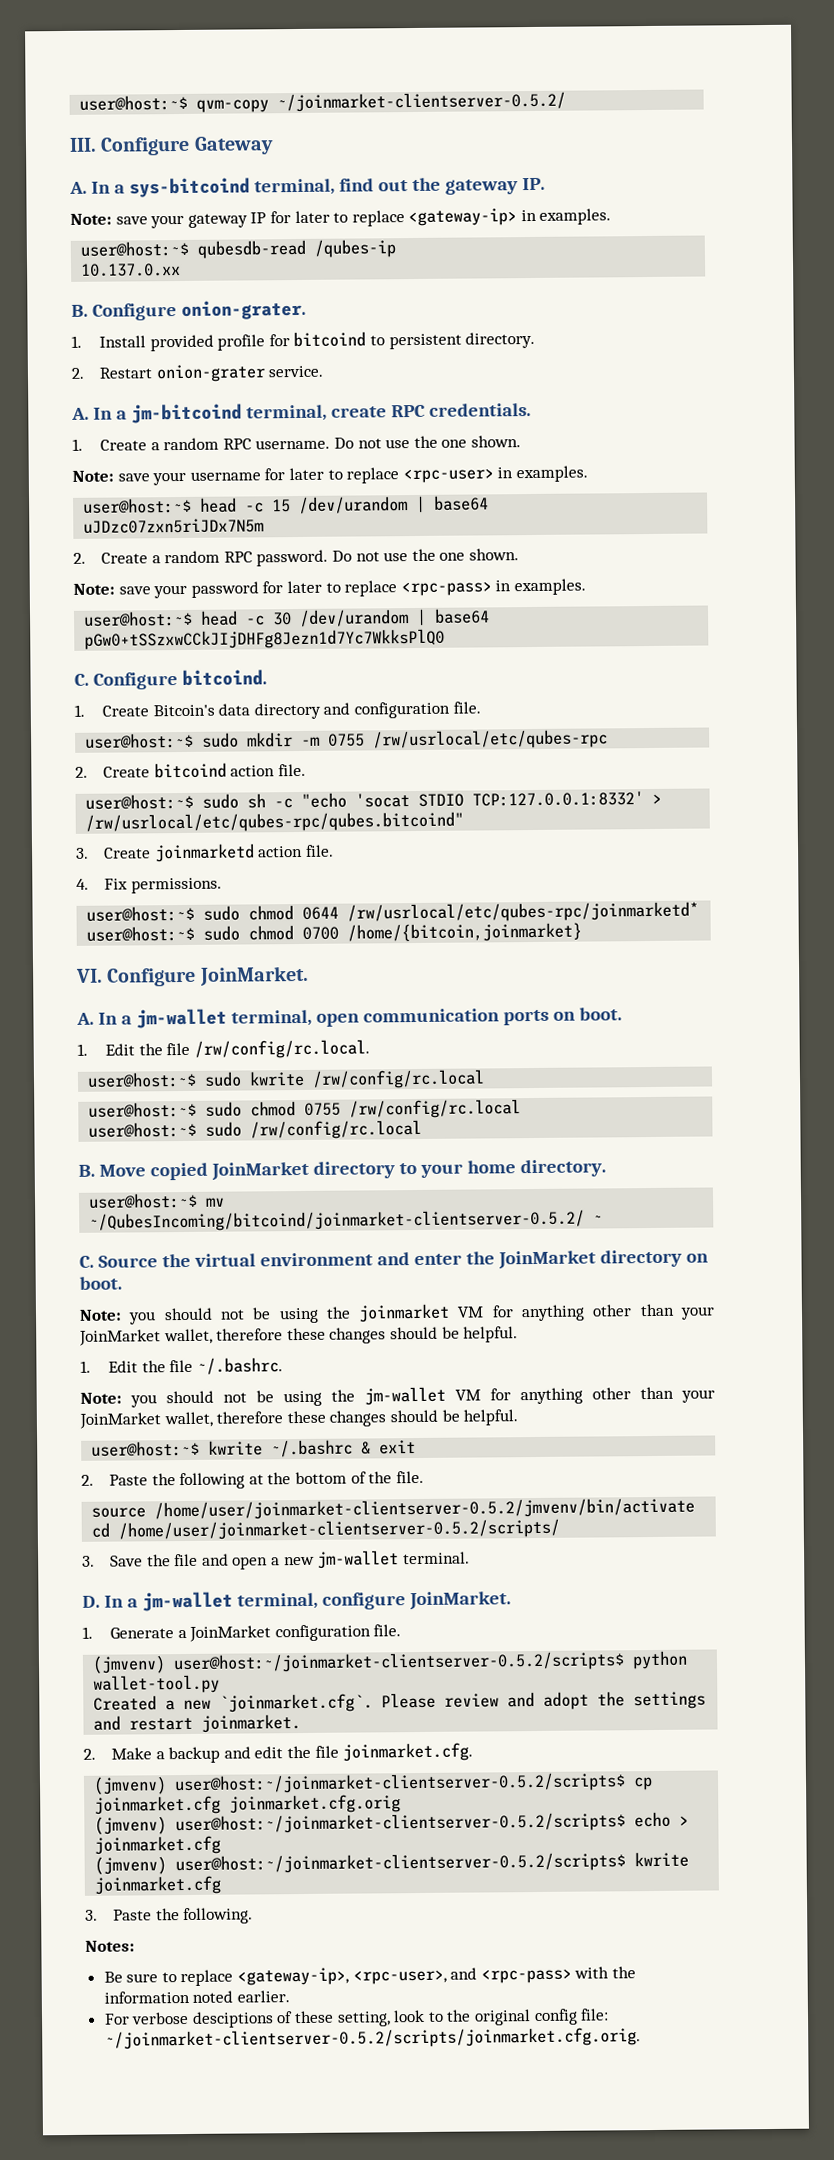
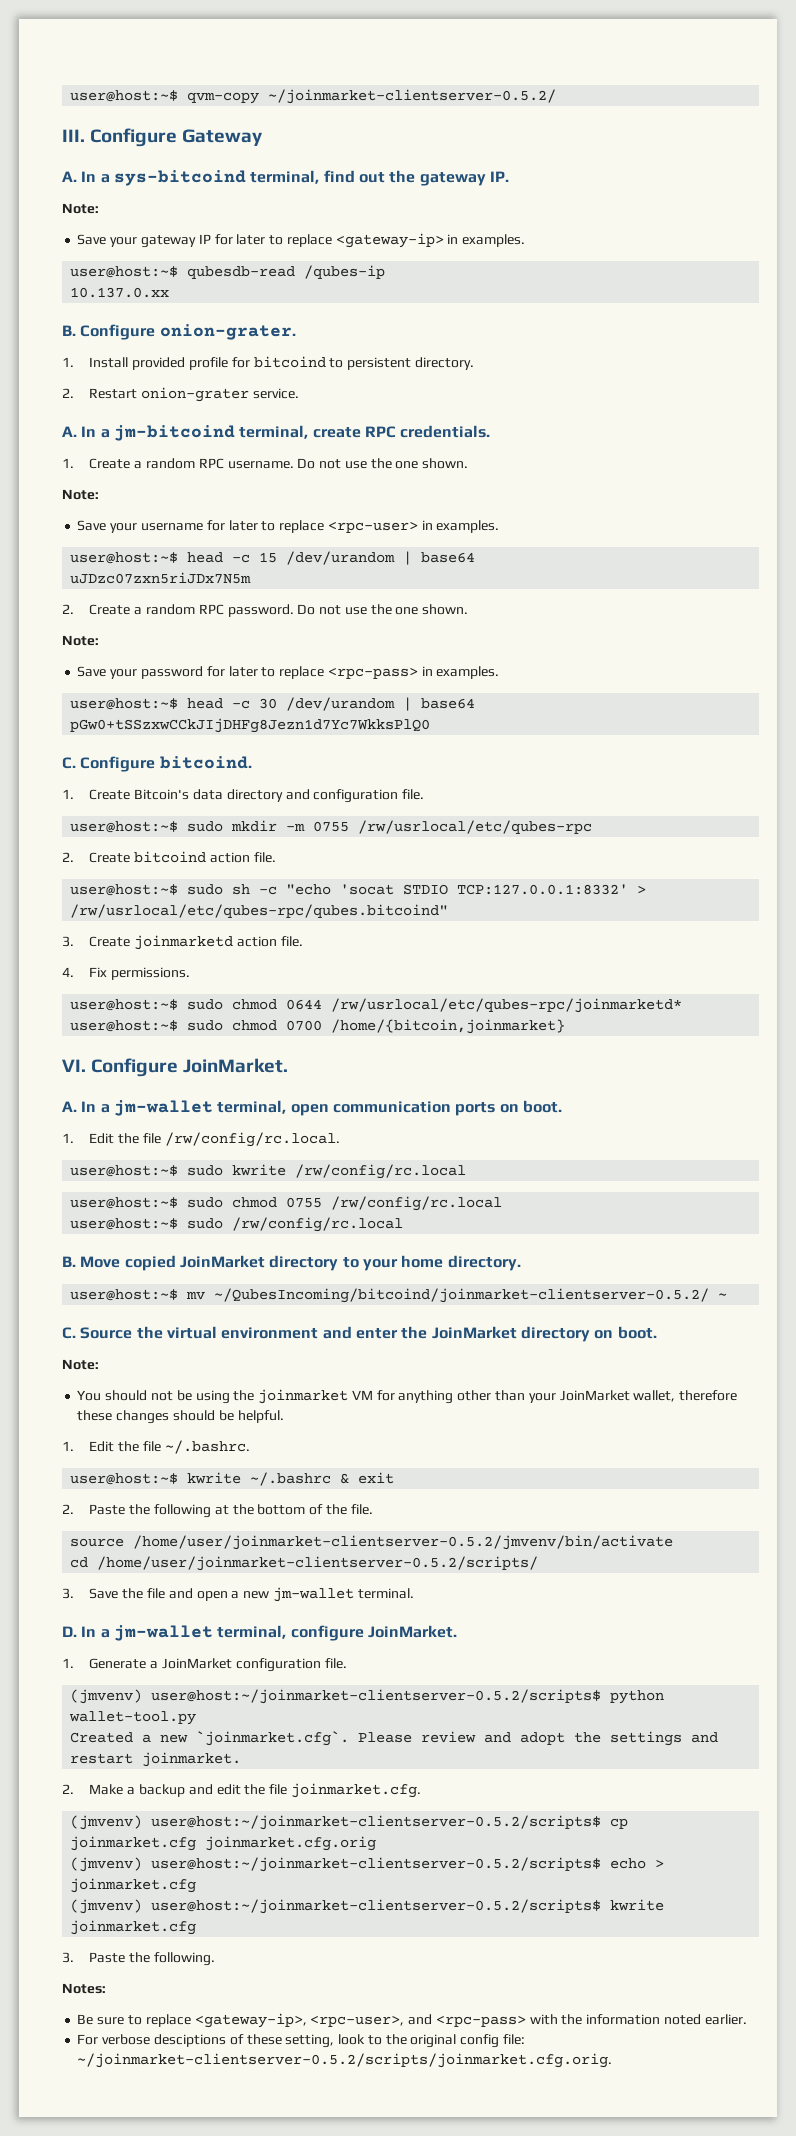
  A. In a sys-bitcoind terminal, find out the gateway IP.
- Note: save your gateway IP for later to replace <gateway-ip> in examples.
+ Note:
+ Save your gateway IP for later to replace <gateway-ip> in examples.
  1. Create a random RPC username. Do not use the one shown.
- Note: save your username for later to replace <rpc-user> in examples.
+ Note:
+ Save your username for later to replace <rpc-user> in examples.
  2. Create a random RPC password. Do not use the one shown.
- Note: save your password for later to replace <rpc-pass> in examples.
+ Note:
+ Save your password for later to replace <rpc-pass> in examples.
  C. Source the virtual environment and enter the JoinMarket directory on boot.
- Note: you should not be using the joinmarket VM for anything other than your JoinMarket wallet, therefore these changes should be helpful.
+ Note:
+ You should not be using the joinmarket VM for anything other than your JoinMarket wallet, therefore these changes should be helpful.
- Note: you should not be using the jm-wallet VM for anything other than your JoinMarket wallet, therefore these changes should be helpful.

